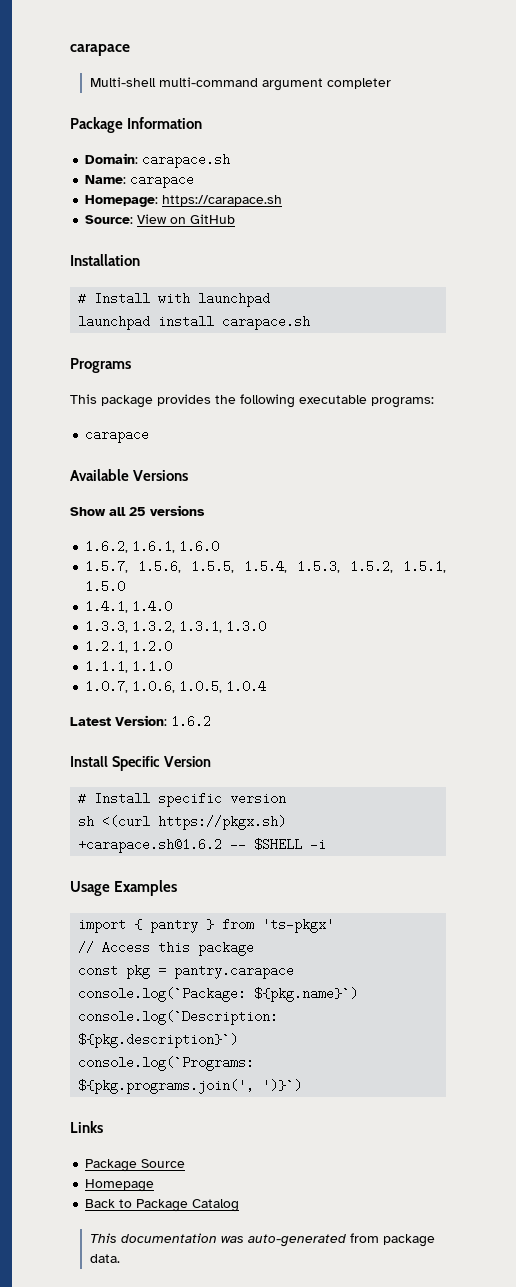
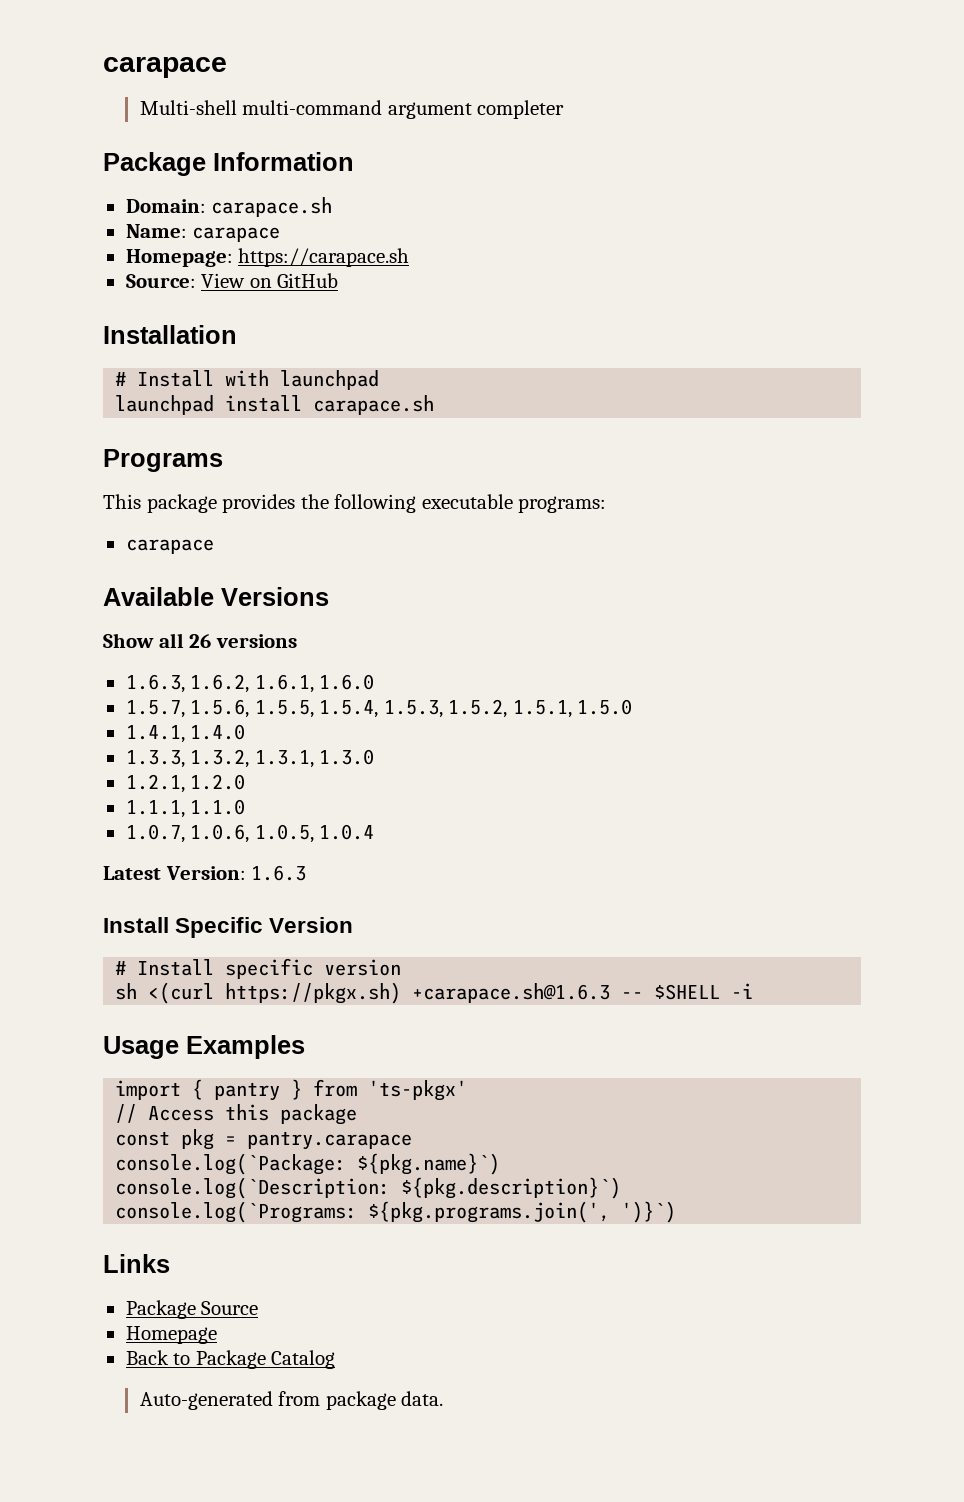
- Show all 25 versions
+ Show all 26 versions
- 1.6.2, 1.6.1, 1.6.0
+ 1.6.3, 1.6.2, 1.6.1, 1.6.0
- Latest Version: 1.6.2
+ Latest Version: 1.6.3
- sh <(curl https://pkgx.sh) +carapace.sh@1.6.2 -- $SHELL -i
+ sh <(curl https://pkgx.sh) +carapace.sh@1.6.3 -- $SHELL -i
- This documentation was auto-generated from package data.
+ Auto-generated from package data.

